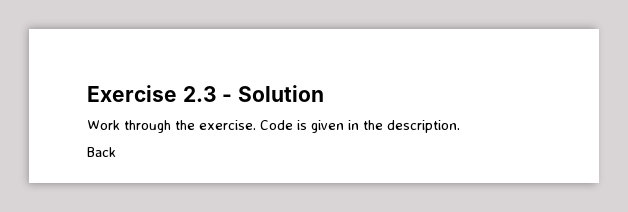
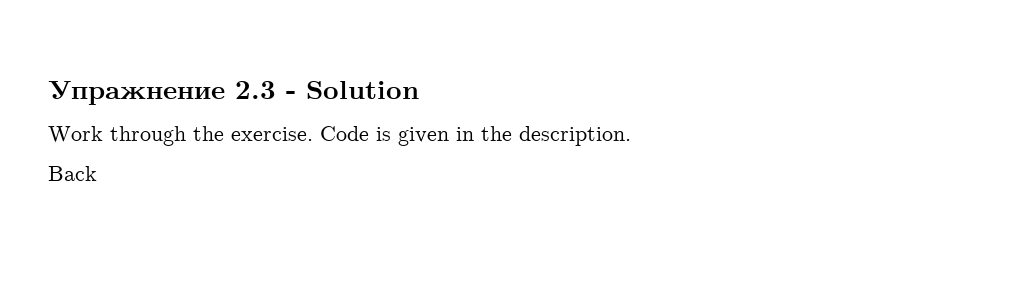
- Exercise 2.3 - Solution
+ Упражнение 2.3 - Solution

